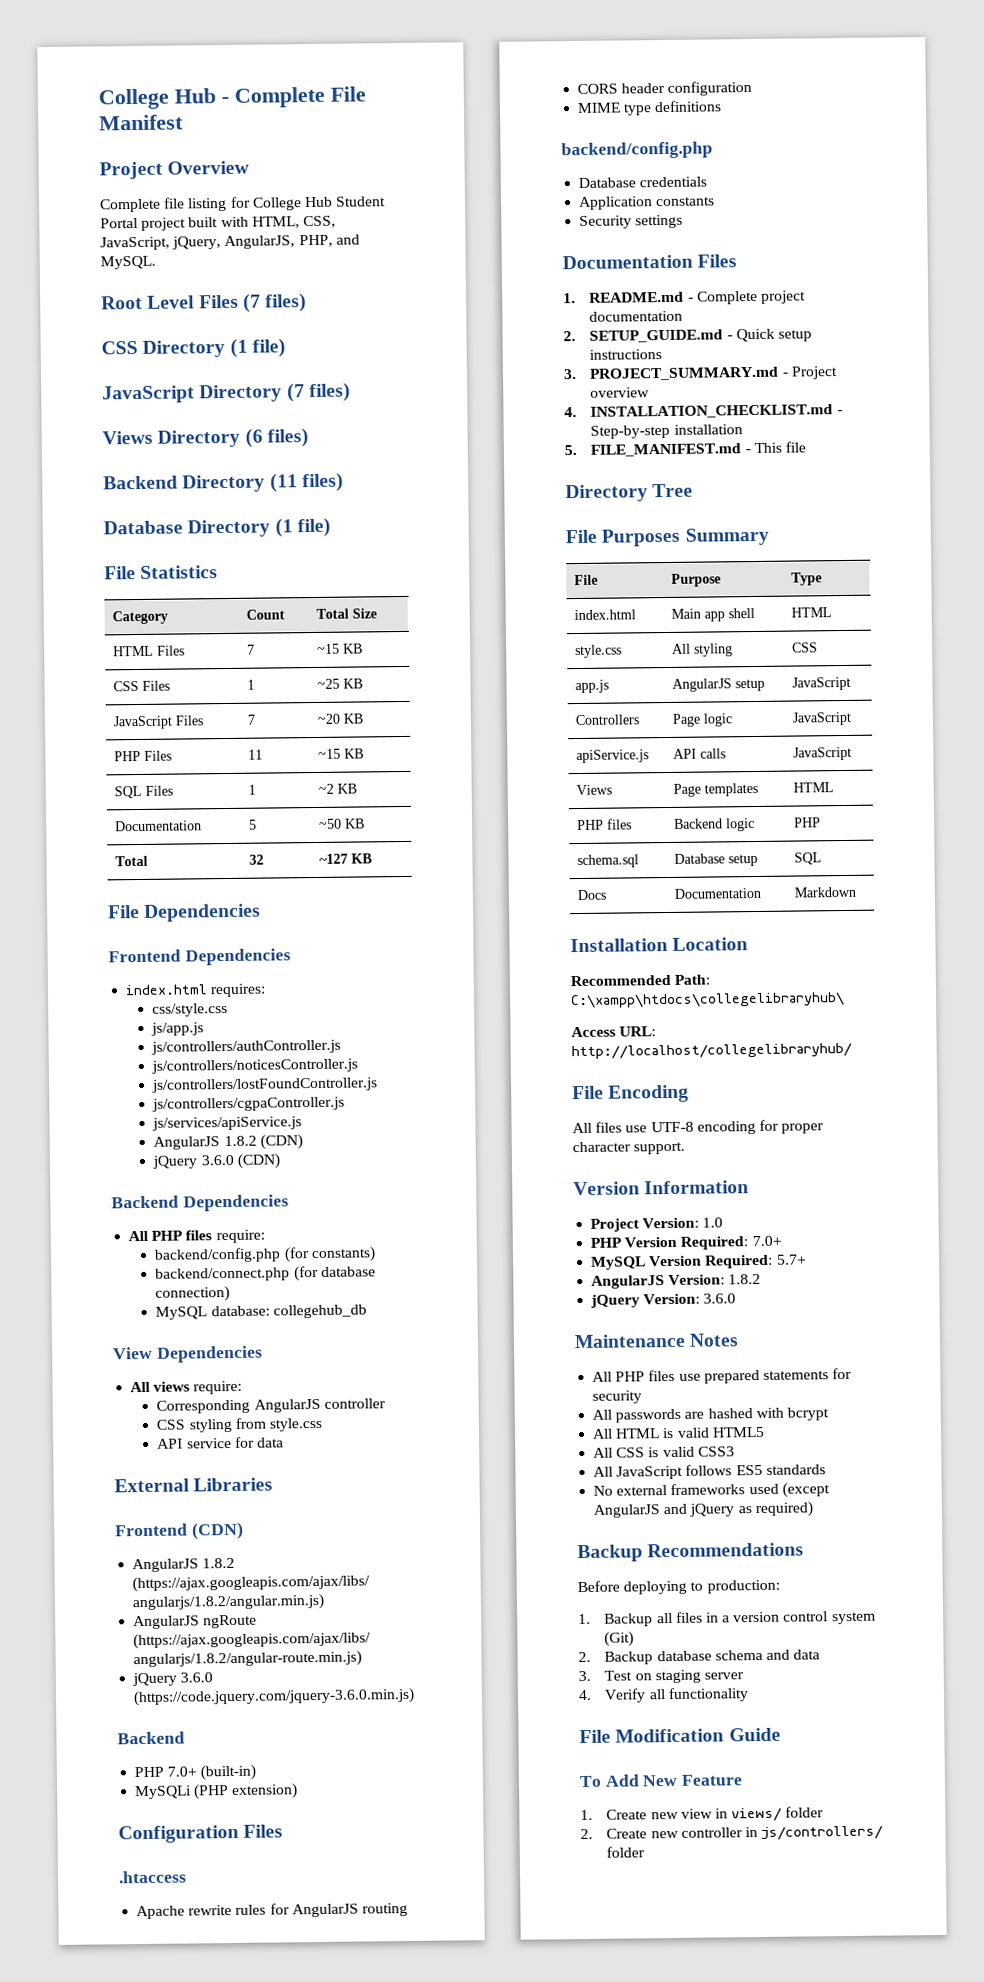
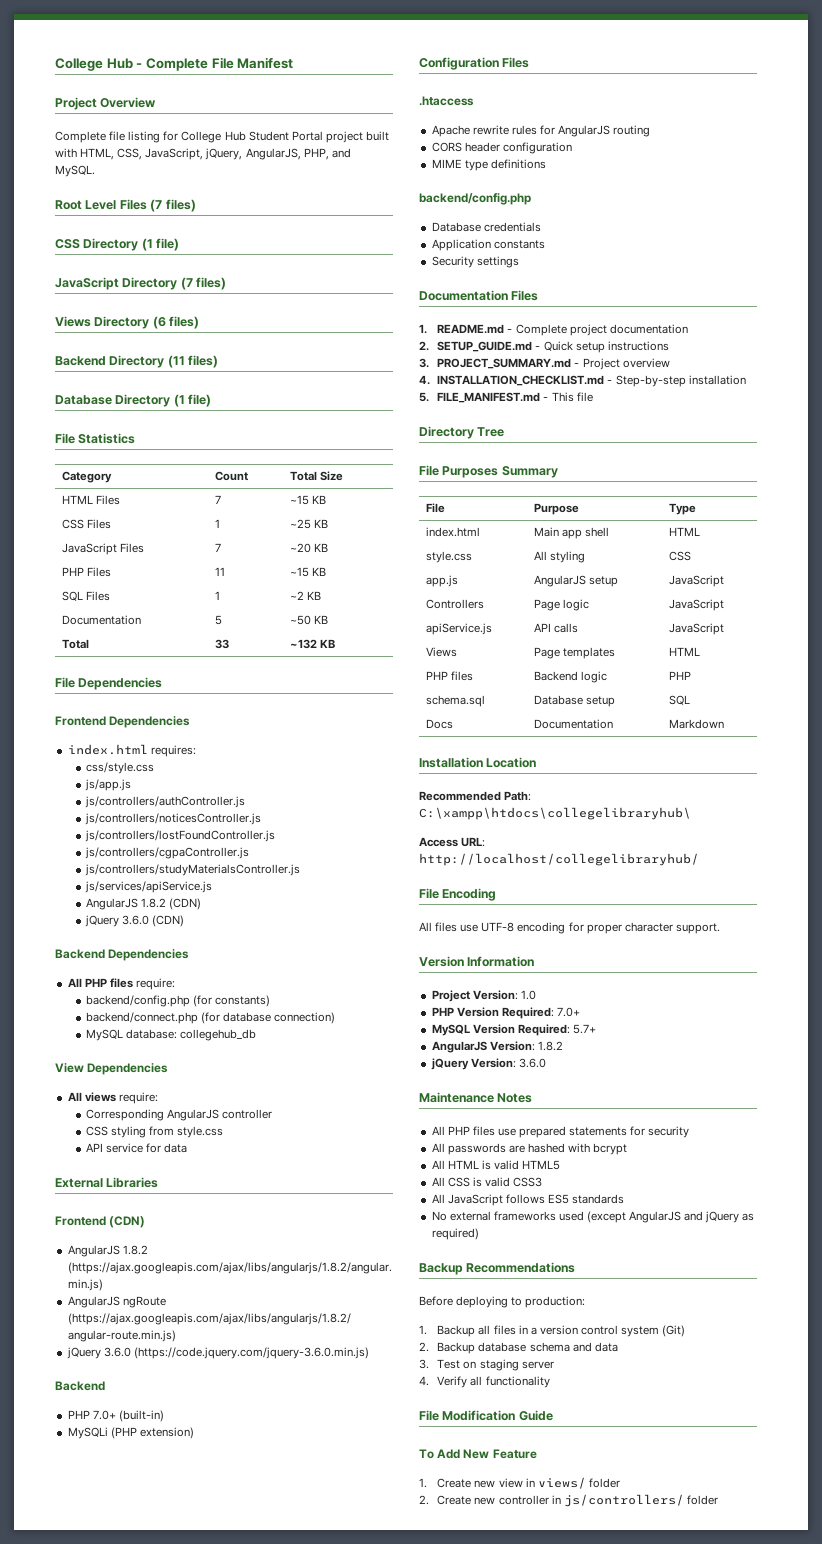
- Total | 32 | ~127 KB
+ Total | 33 | ~132 KB
+ js/controllers/studyMaterialsController.js

